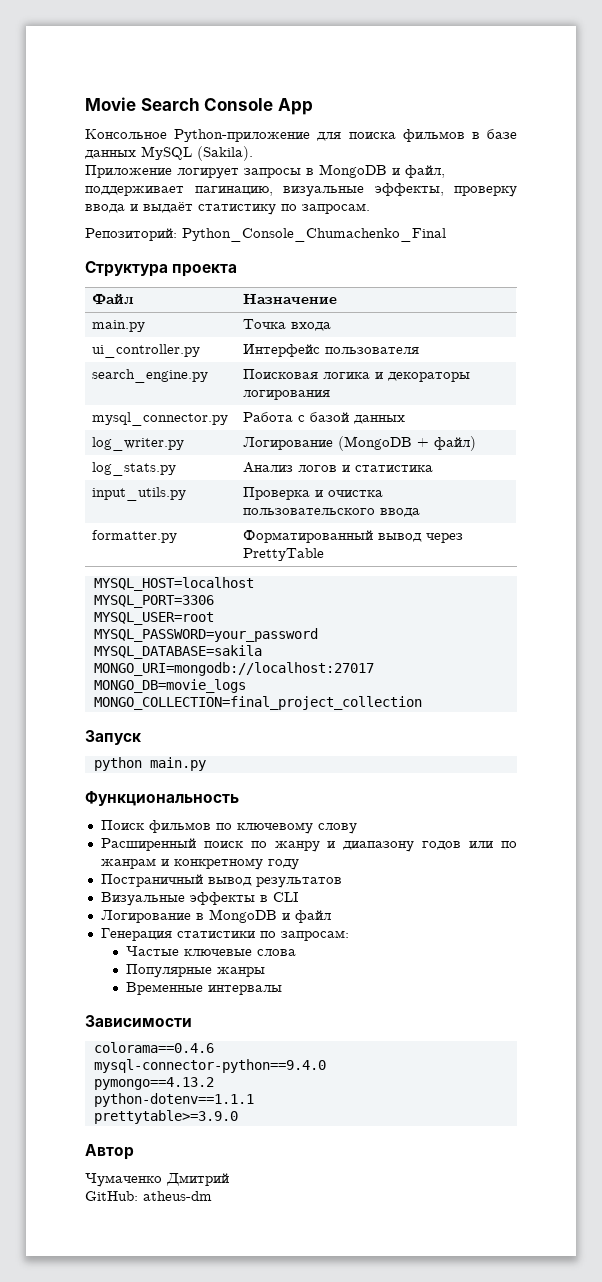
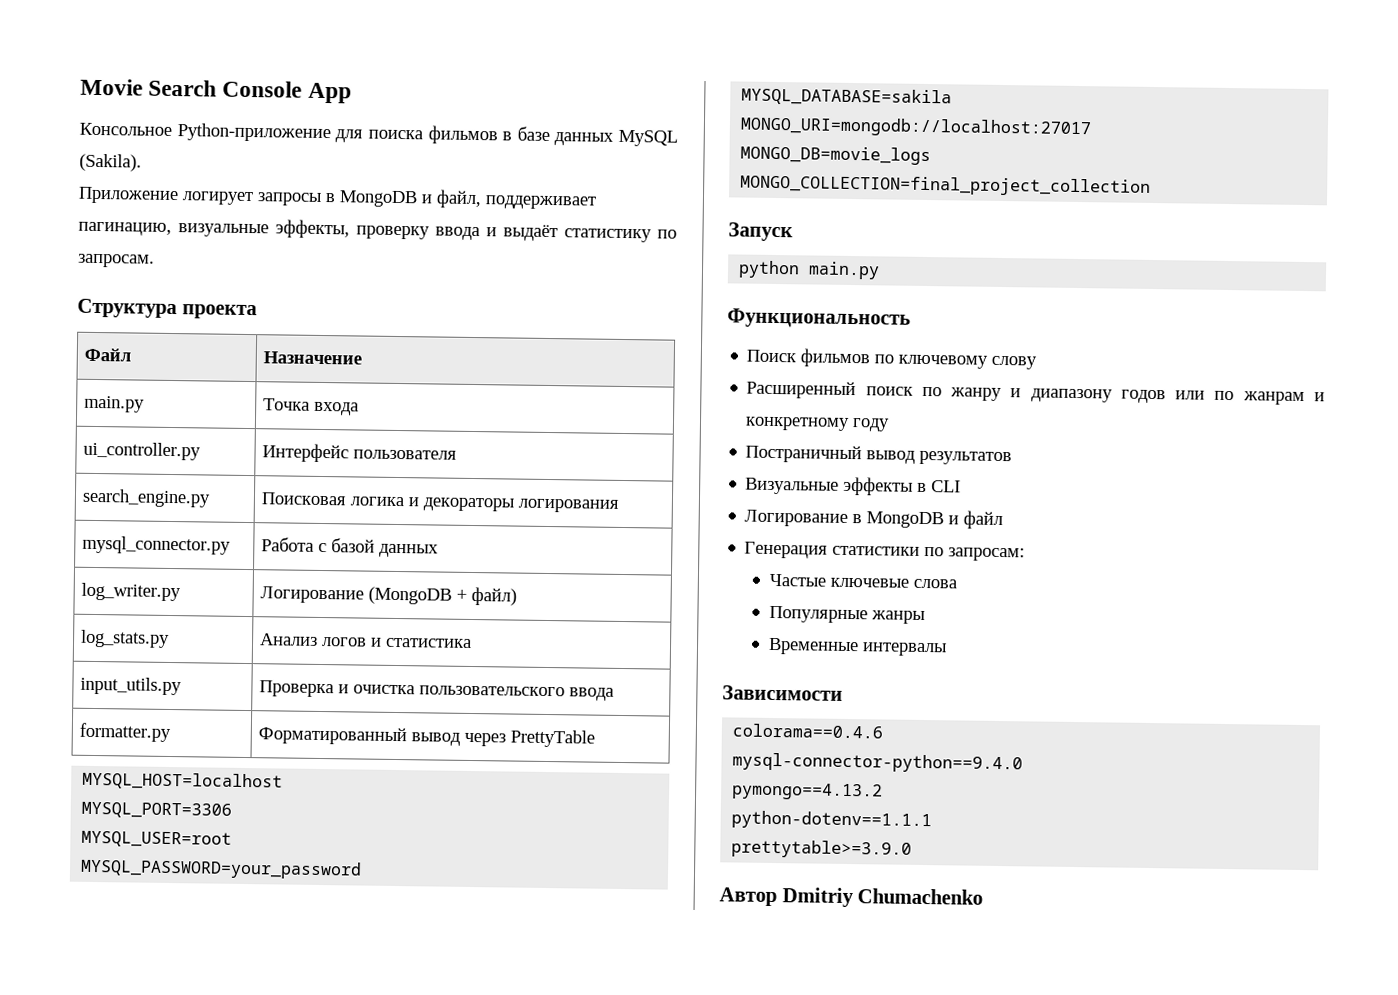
- Репозиторий: Python_Console_Chumachenko_Final
- Автор
- Чумаченко Дмитрий
- GitHub: atheus-dm
+ Автор Dmitriy Chumachenko

